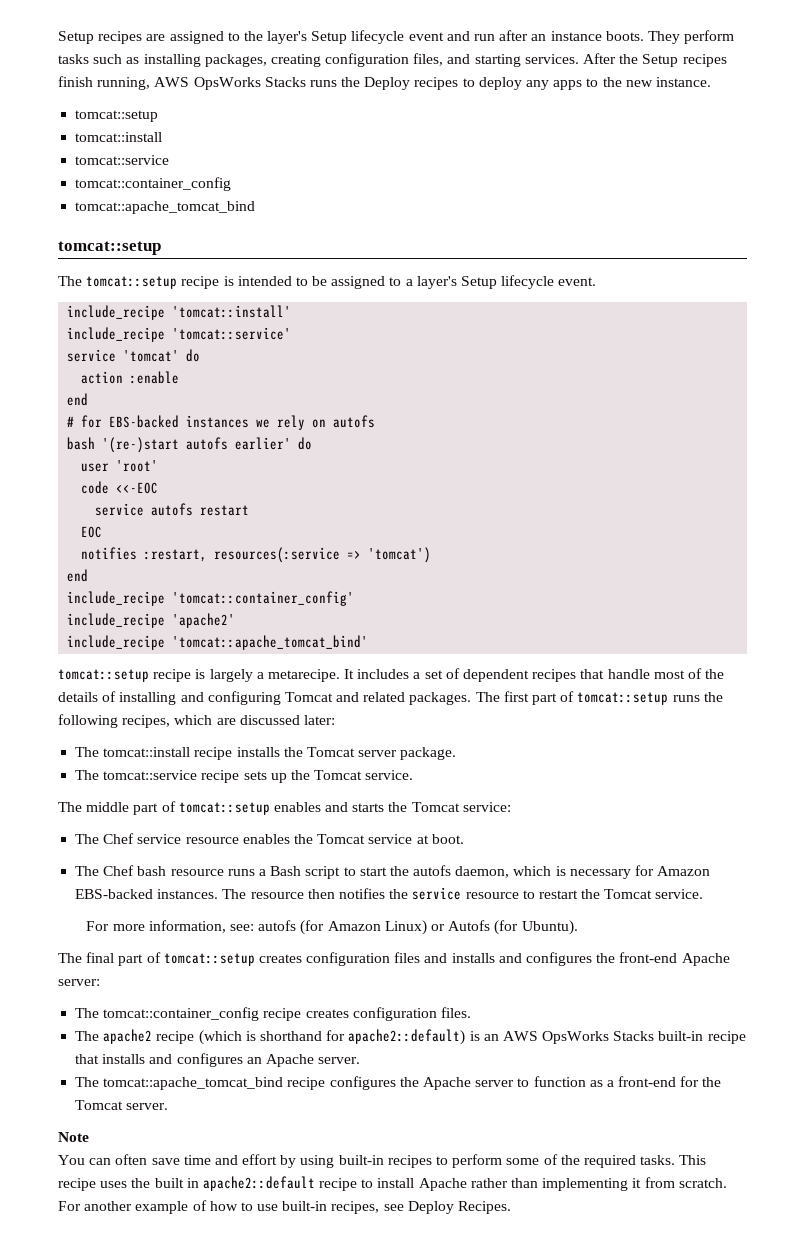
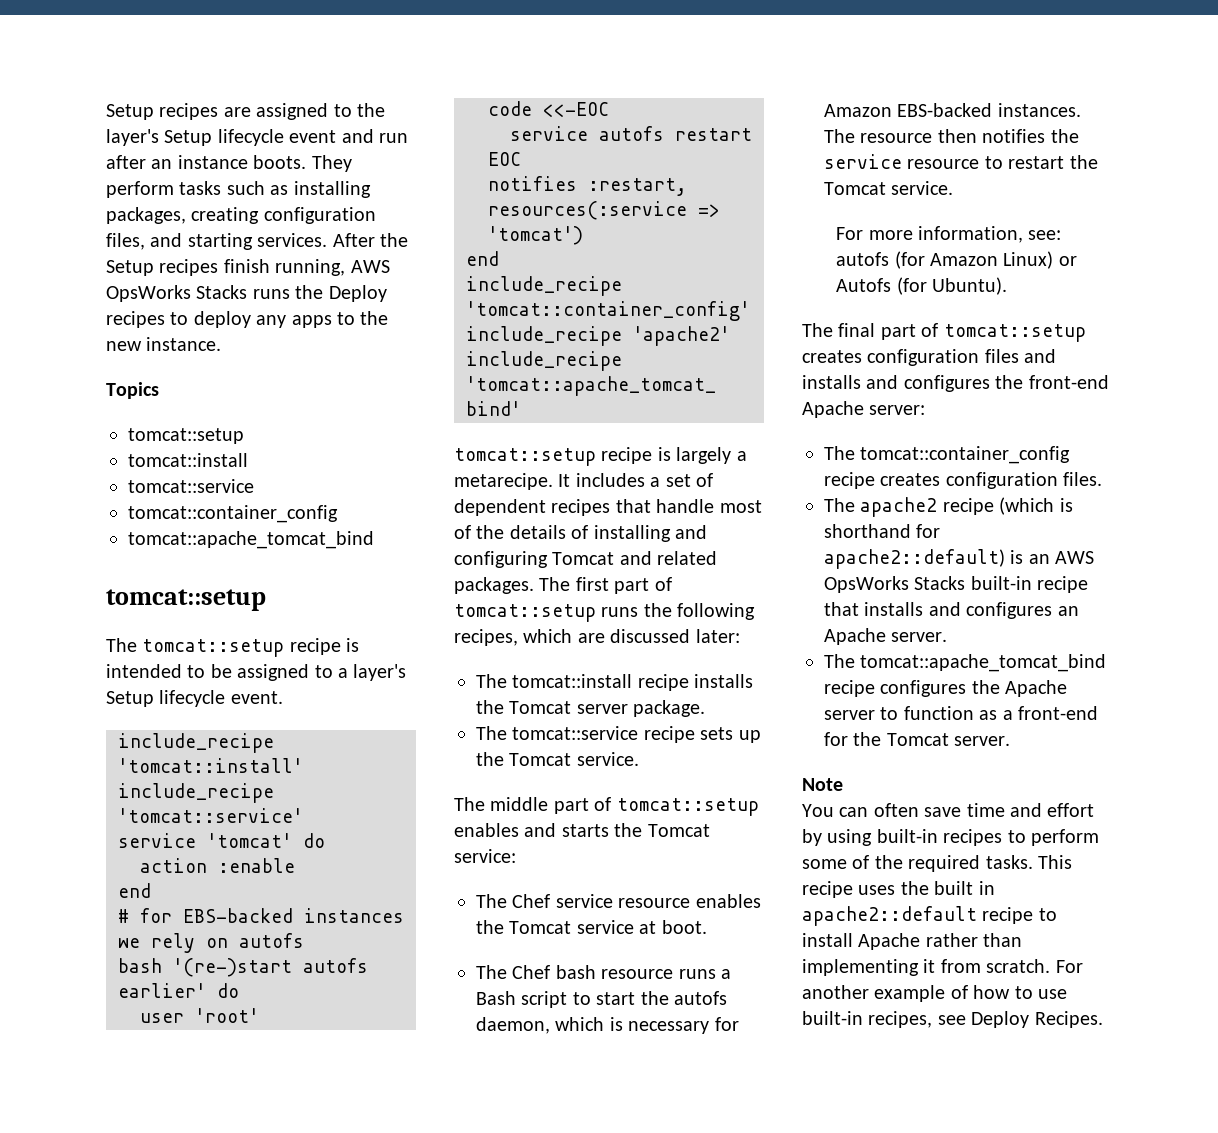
+ Topics

